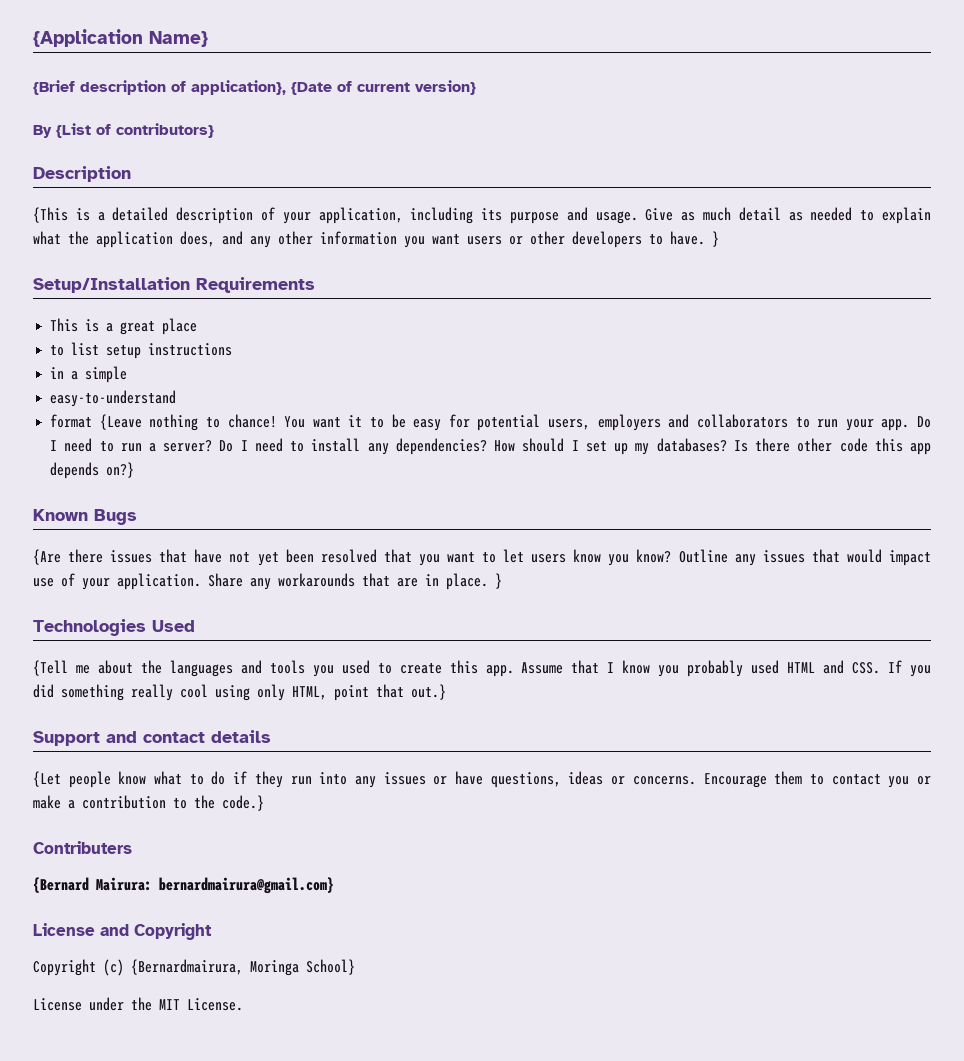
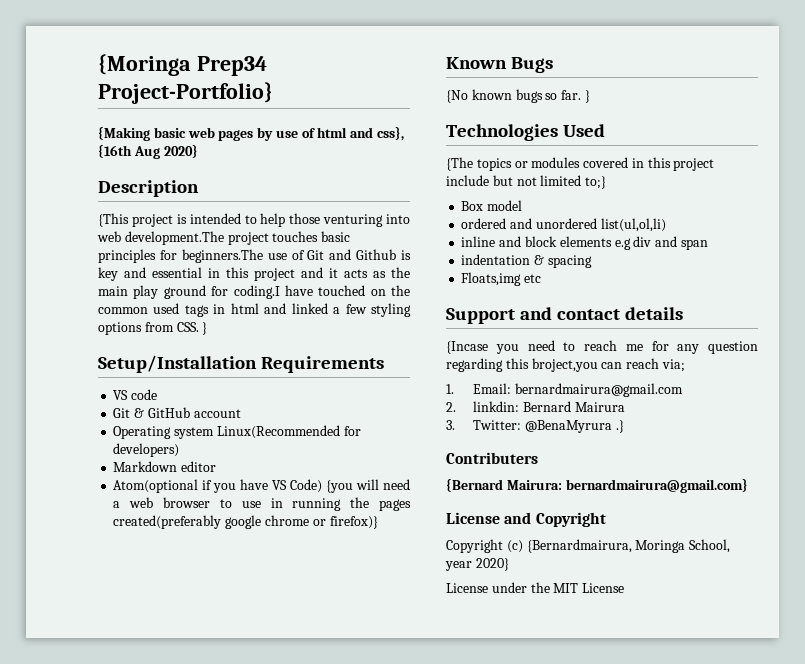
- {Application Name}
- {Brief description of application}, {Date of current version}
- By {List of contributors}
+ {Moringa Prep34 Project-Portfolio}
+ {Making basic web pages by use of html and css}, {16th Aug 2020}
  Description
- {This is a detailed description of your application, including its purpose and usage. Give as much detail as needed to explain what the application does, and any other information you want users or other developers to have. }
+ {This project is intended to help those venturing into web development.The project touches basic principles for beginners.The use of Git and Github is key and essential in this project and it acts as the main play ground for coding.I have touched on the common used tags in html and linked a few styling options from CSS. }
  Setup/Installation Requirements
- This is a great place
- to list setup instructions
- in a simple
- easy-to-understand
- format {Leave nothing to chance! You want it to be easy for potential users, employers and collaborators to run your app. Do I need to run a server? Do I need to install any dependencies? How should I set up my databases? Is there other code this app depends on?}
+ VS code
+ Git & GitHub account
+ Operating system Linux(Recommended for developers)
+ Markdown editor
+ Atom(optional if you have VS Code) {you will need a web browser to use in running the pages created(preferably google chrome or firefox)}
  Known Bugs
- {Are there issues that have not yet been resolved that you want to let users know you know? Outline any issues that would impact use of your application. Share any workarounds that are in place. }
+ {No known bugs so far. }
  Technologies Used
- {Tell me about the languages and tools you used to create this app. Assume that I know you probably used HTML and CSS. If you did something really cool using only HTML, point that out.}
+ {The topics or modules covered in this project include but not limited to;}
+ Box model
+ ordered and unordered list(ul,ol,li)
+ inline and block elements e.g div and span
+ indentation & spacing
+ Floats,img etc
  Support and contact details
- {Let people know what to do if they run into any issues or have questions, ideas or concerns. Encourage them to contact you or make a contribution to the code.}
+ {Incase you need to reach me for any question regarding this broject,you can reach via;
+ 1. Email: bernardmairura@gmail.com
+ 2. linkdin: Bernard Mairura
+ 3. Twitter: @BenaMyrura .}
- Copyright (c) {Bernardmairura, Moringa School}
+ Copyright (c) {Bernardmairura, Moringa School, year 2020}
- License under the MIT License.
+ License under the MIT License

